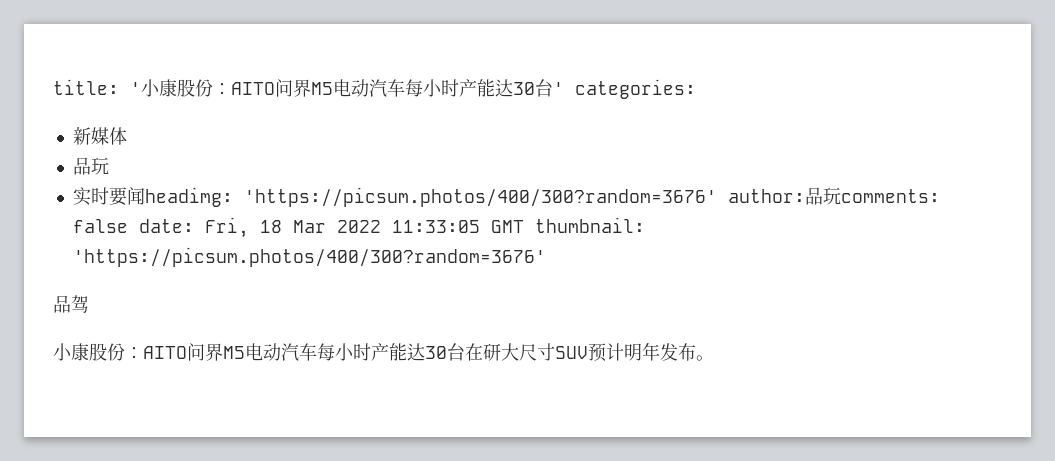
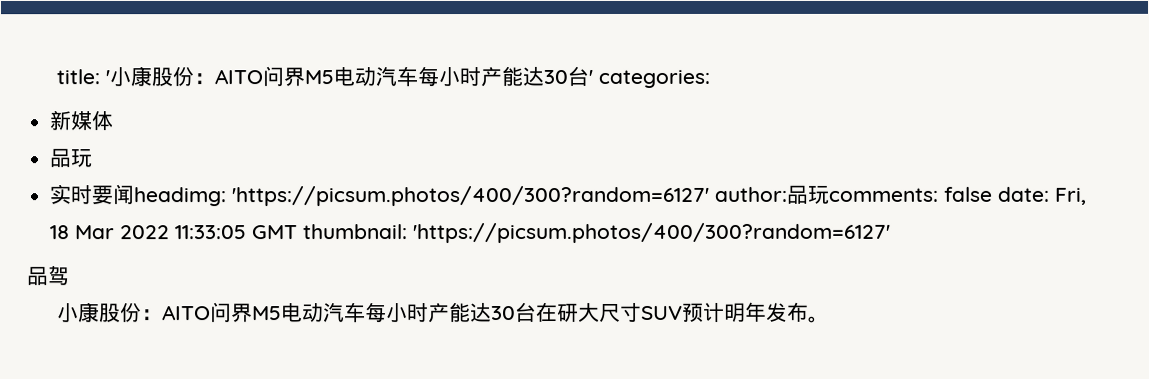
- 实时要闻headimg: 'https://picsum.photos/400/300?random=3676' author:品玩comments: false date: Fri, 18 Mar 2022 11:33:05 GMT thumbnail: 'https://picsum.photos/400/300?random=3676'
+ 实时要闻headimg: 'https://picsum.photos/400/300?random=6127' author:品玩comments: false date: Fri, 18 Mar 2022 11:33:05 GMT thumbnail: 'https://picsum.photos/400/300?random=6127'

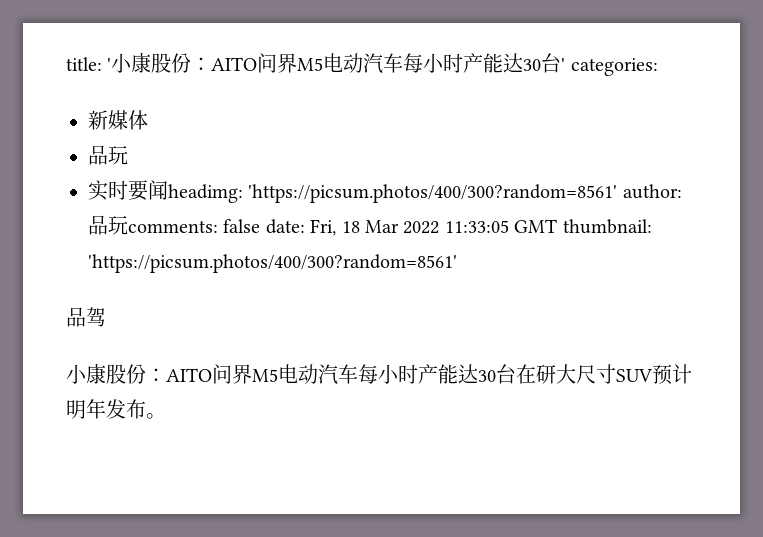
- 实时要闻headimg: 'https://picsum.photos/400/300?random=6127' author:品玩comments: false date: Fri, 18 Mar 2022 11:33:05 GMT thumbnail: 'https://picsum.photos/400/300?random=6127'
+ 实时要闻headimg: 'https://picsum.photos/400/300?random=8561' author:品玩comments: false date: Fri, 18 Mar 2022 11:33:05 GMT thumbnail: 'https://picsum.photos/400/300?random=8561'

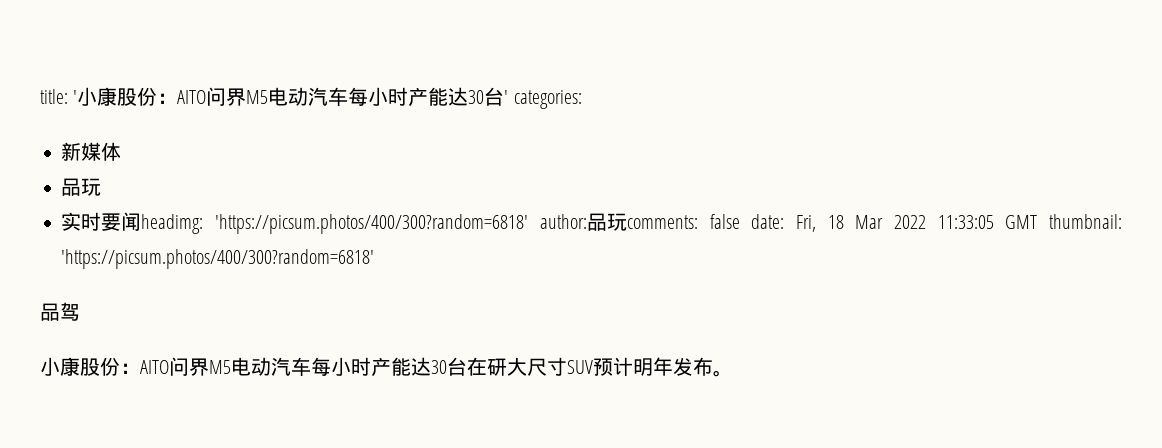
- 实时要闻headimg: 'https://picsum.photos/400/300?random=8561' author:品玩comments: false date: Fri, 18 Mar 2022 11:33:05 GMT thumbnail: 'https://picsum.photos/400/300?random=8561'
+ 实时要闻headimg: 'https://picsum.photos/400/300?random=6818' author:品玩comments: false date: Fri, 18 Mar 2022 11:33:05 GMT thumbnail: 'https://picsum.photos/400/300?random=6818'

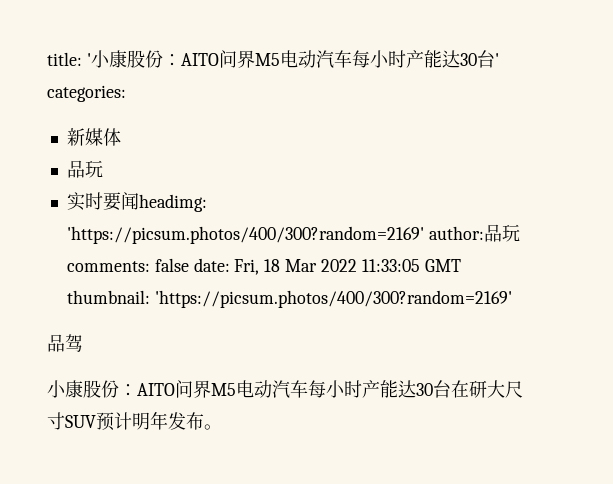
- 实时要闻headimg: 'https://picsum.photos/400/300?random=6818' author:品玩comments: false date: Fri, 18 Mar 2022 11:33:05 GMT thumbnail: 'https://picsum.photos/400/300?random=6818'
+ 实时要闻headimg: 'https://picsum.photos/400/300?random=2169' author:品玩comments: false date: Fri, 18 Mar 2022 11:33:05 GMT thumbnail: 'https://picsum.photos/400/300?random=2169'

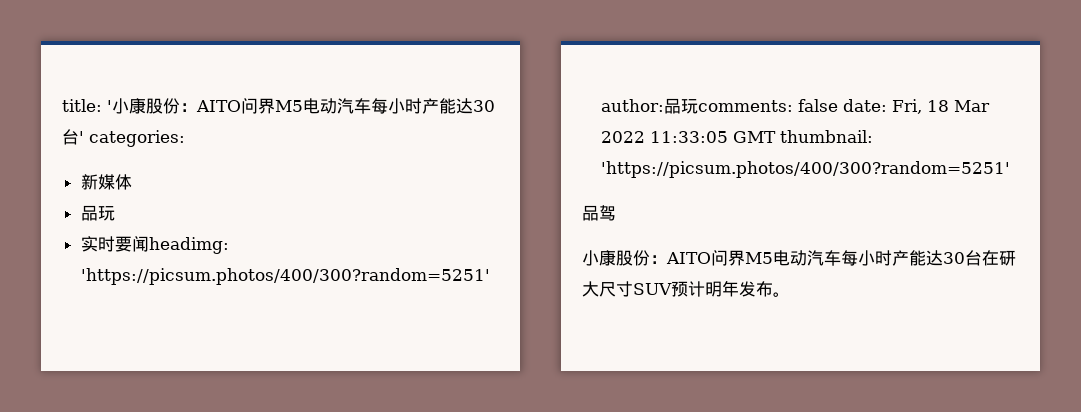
- 实时要闻headimg: 'https://picsum.photos/400/300?random=2169' author:品玩comments: false date: Fri, 18 Mar 2022 11:33:05 GMT thumbnail: 'https://picsum.photos/400/300?random=2169'
+ 实时要闻headimg: 'https://picsum.photos/400/300?random=5251' author:品玩comments: false date: Fri, 18 Mar 2022 11:33:05 GMT thumbnail: 'https://picsum.photos/400/300?random=5251'

